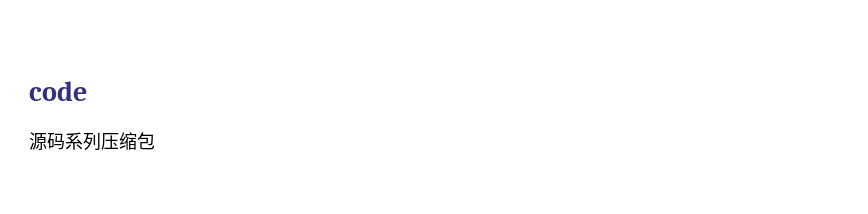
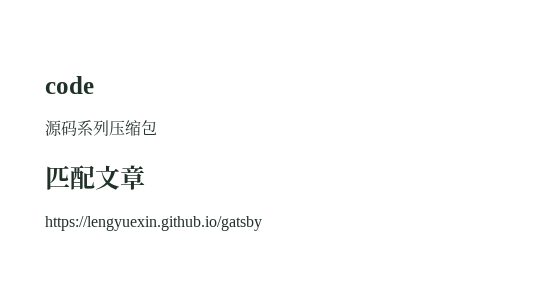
+ 匹配文章
+ https://lengyuexin.github.io/gatsby

